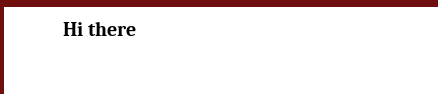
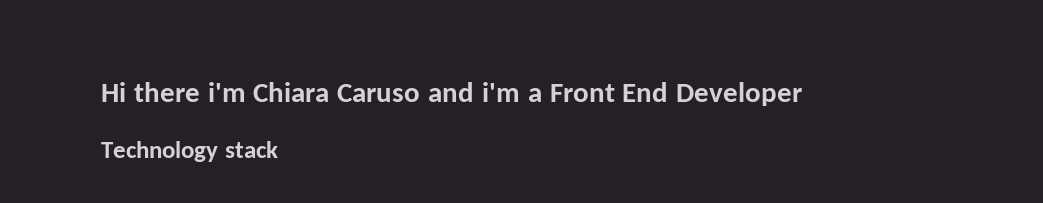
- Hi there
+ Hi there i'm Chiara Caruso and i'm a Front End Developer
+ Technology stack

